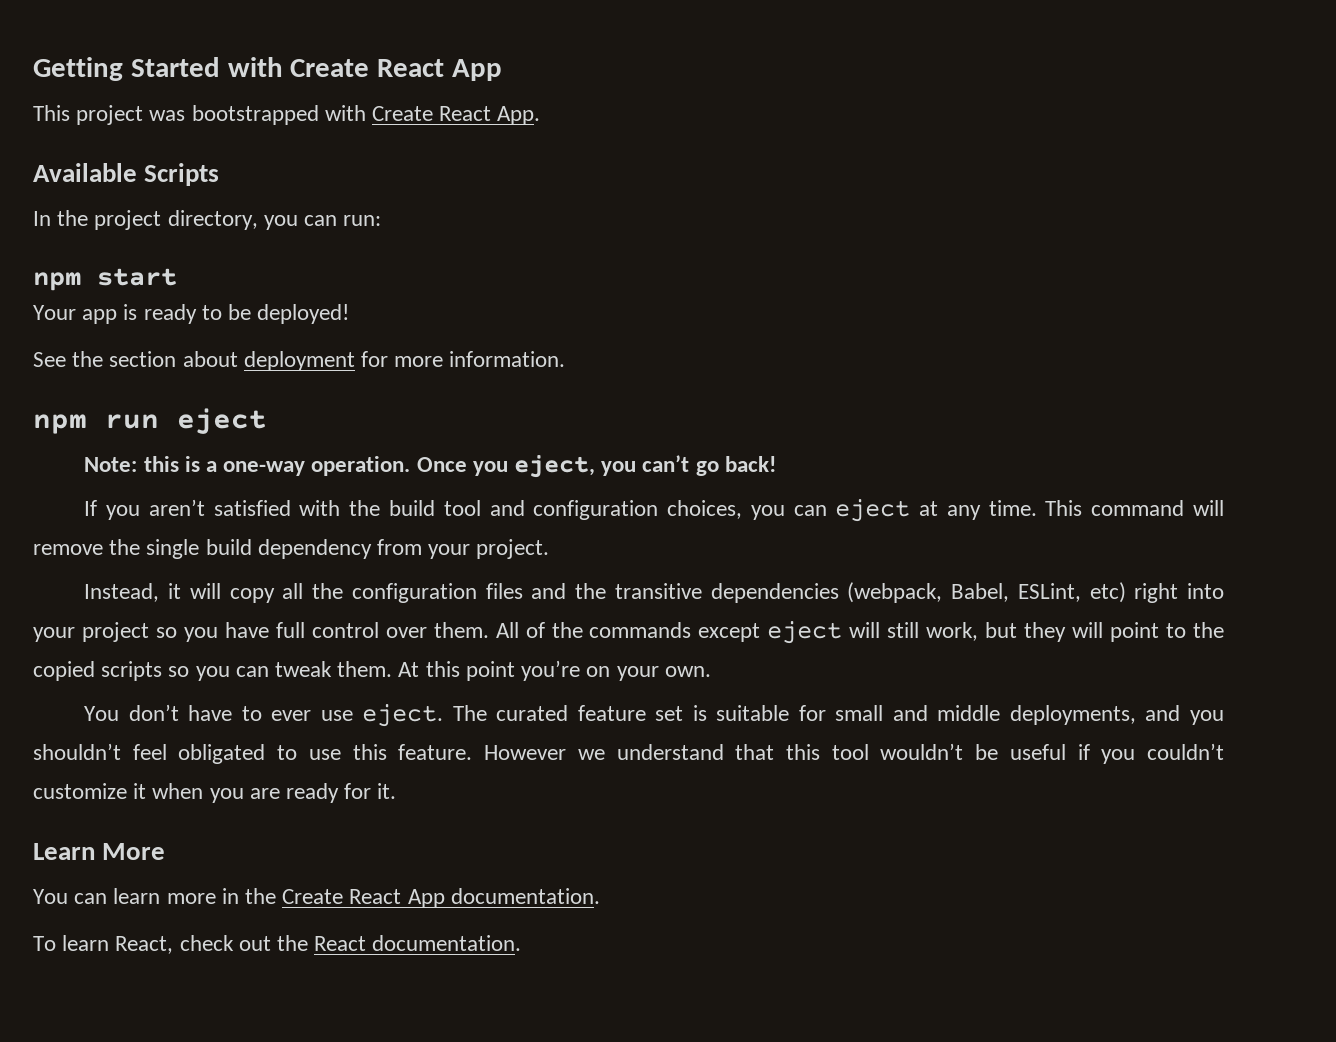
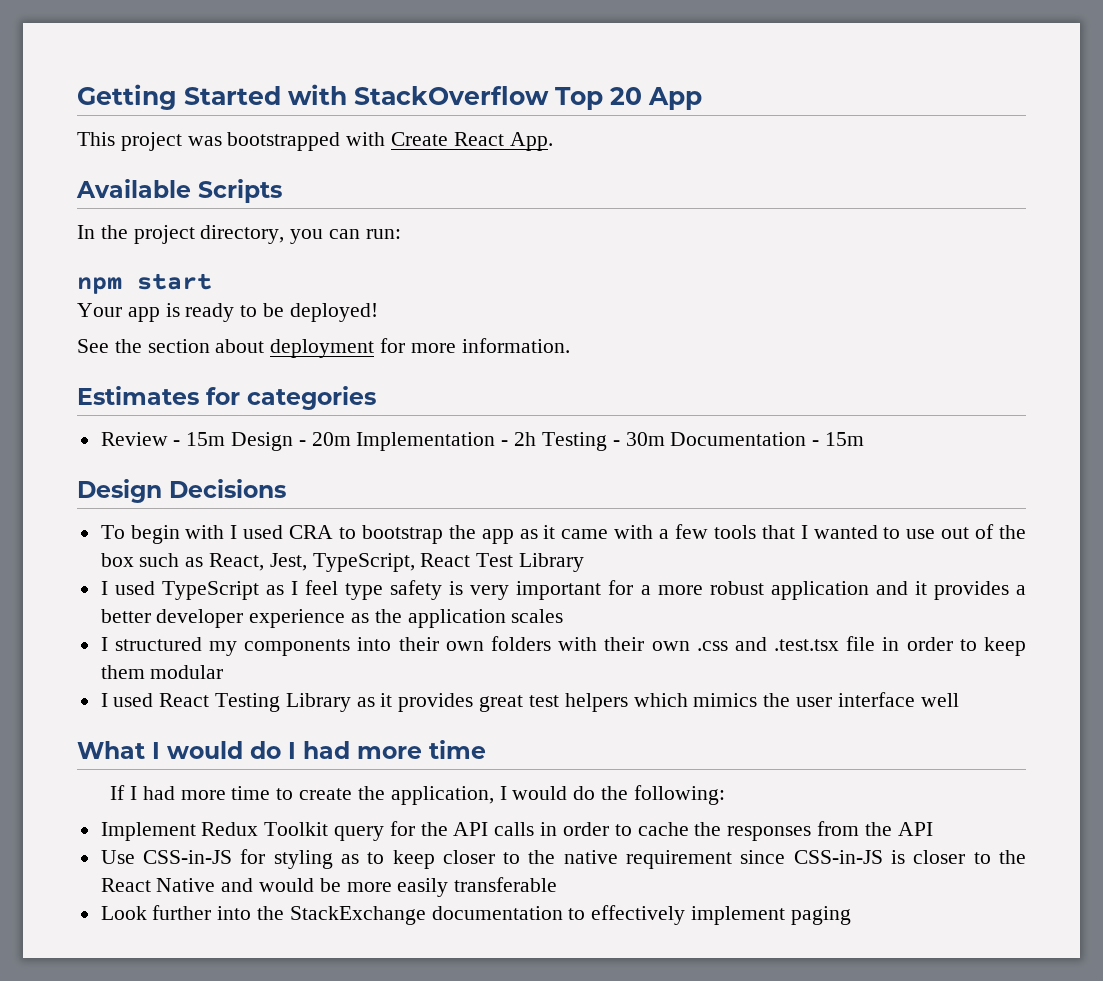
- Getting Started with Create React App
+ Getting Started with StackOverflow Top 20 App
- npm run eject
- Note: this is a one-way operation. Once you eject, you can’t go back!
- If you aren’t satisfied with the build tool and configuration choices, you can eject at any time. This command will remove the single build dependency from your project.
- Instead, it will copy all the configuration files and the transitive dependencies (webpack, Babel, ESLint, etc) right into your project so you have full control over them. All of the commands except eject will still work, but they will point to the copied scripts so you can tweak them. At this point you’re on your own.
- You don’t have to ever use eject. The curated feature set is suitable for small and middle deployments, and you shouldn’t feel obligated to use this feature. However we understand that this tool wouldn’t be useful if you couldn’t customize it when you are ready for it.
- Learn More
- You can learn more in the Create React App documentation.
- To learn React, check out the React documentation.
+ Estimates for categories
+ Review - 15m Design - 20m Implementation - 2h Testing - 30m Documentation - 15m
+ Design Decisions
+ To begin with I used CRA to bootstrap the app as it came with a few tools that I wanted to use out of the box such as React, Jest, TypeScript, React Test Library
+ I used TypeScript as I feel type safety is very important for a more robust application and it provides a better developer experience as the application scales
+ I structured my components into their own folders with their own .css and .test.tsx file in order to keep them modular
+ I used React Testing Library as it provides great test helpers which mimics the user interface well
+ What I would do I had more time
+ If I had more time to create the application, I would do the following:
+ Implement Redux Toolkit query for the API calls in order to cache the responses from the API
+ Use CSS-in-JS for styling as to keep closer to the native requirement since CSS-in-JS is closer to the React Native and would be more easily transferable
+ Look further into the StackExchange documentation to effectively implement paging

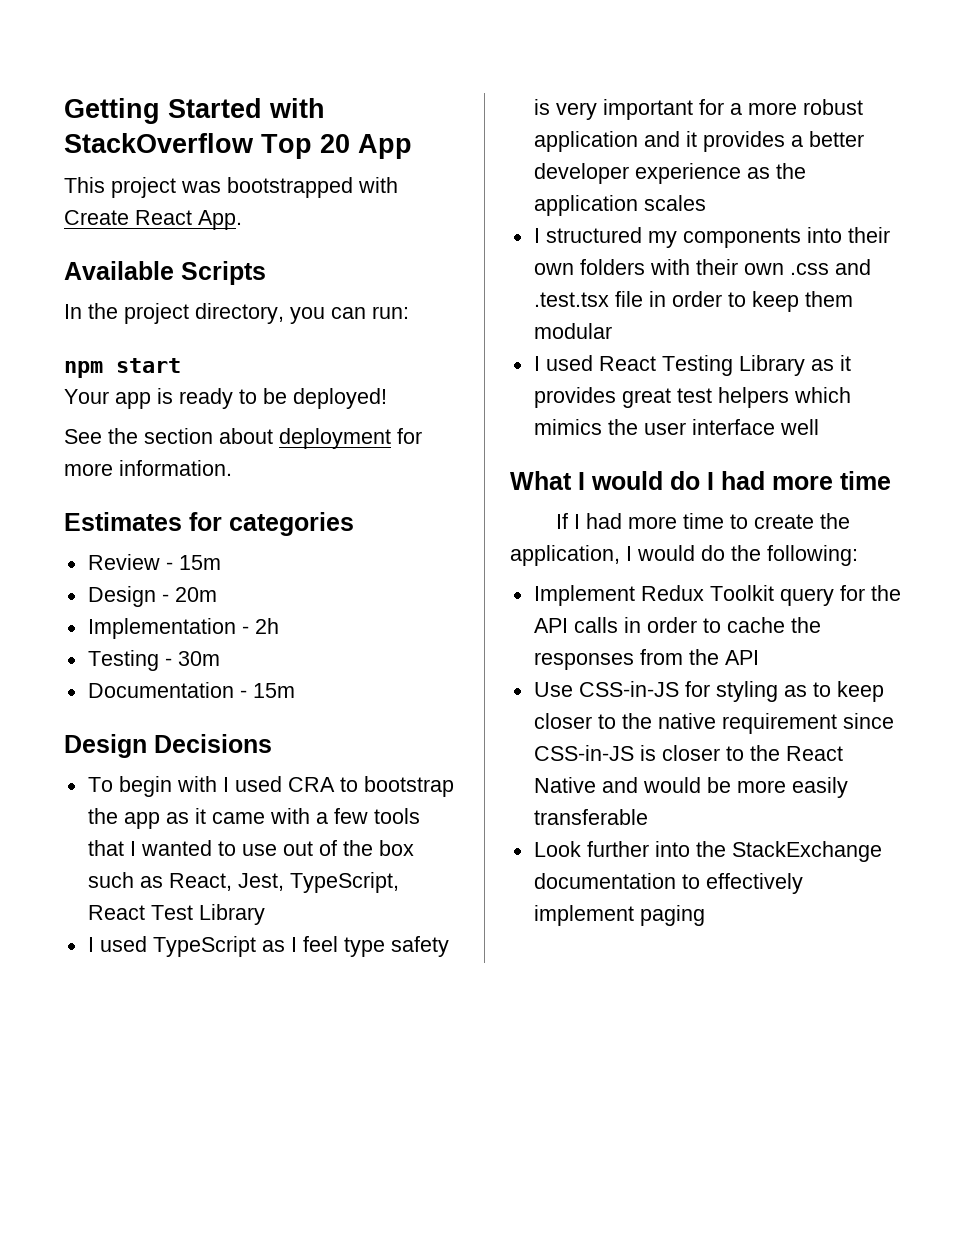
- Review - 15m Design - 20m Implementation - 2h Testing - 30m Documentation - 15m
+ Review - 15m
+ Design - 20m
+ Implementation - 2h
+ Testing - 30m
+ Documentation - 15m

